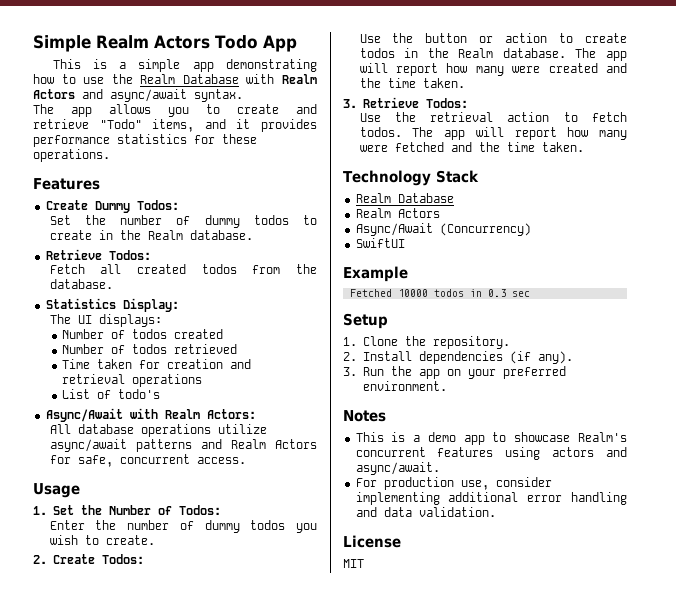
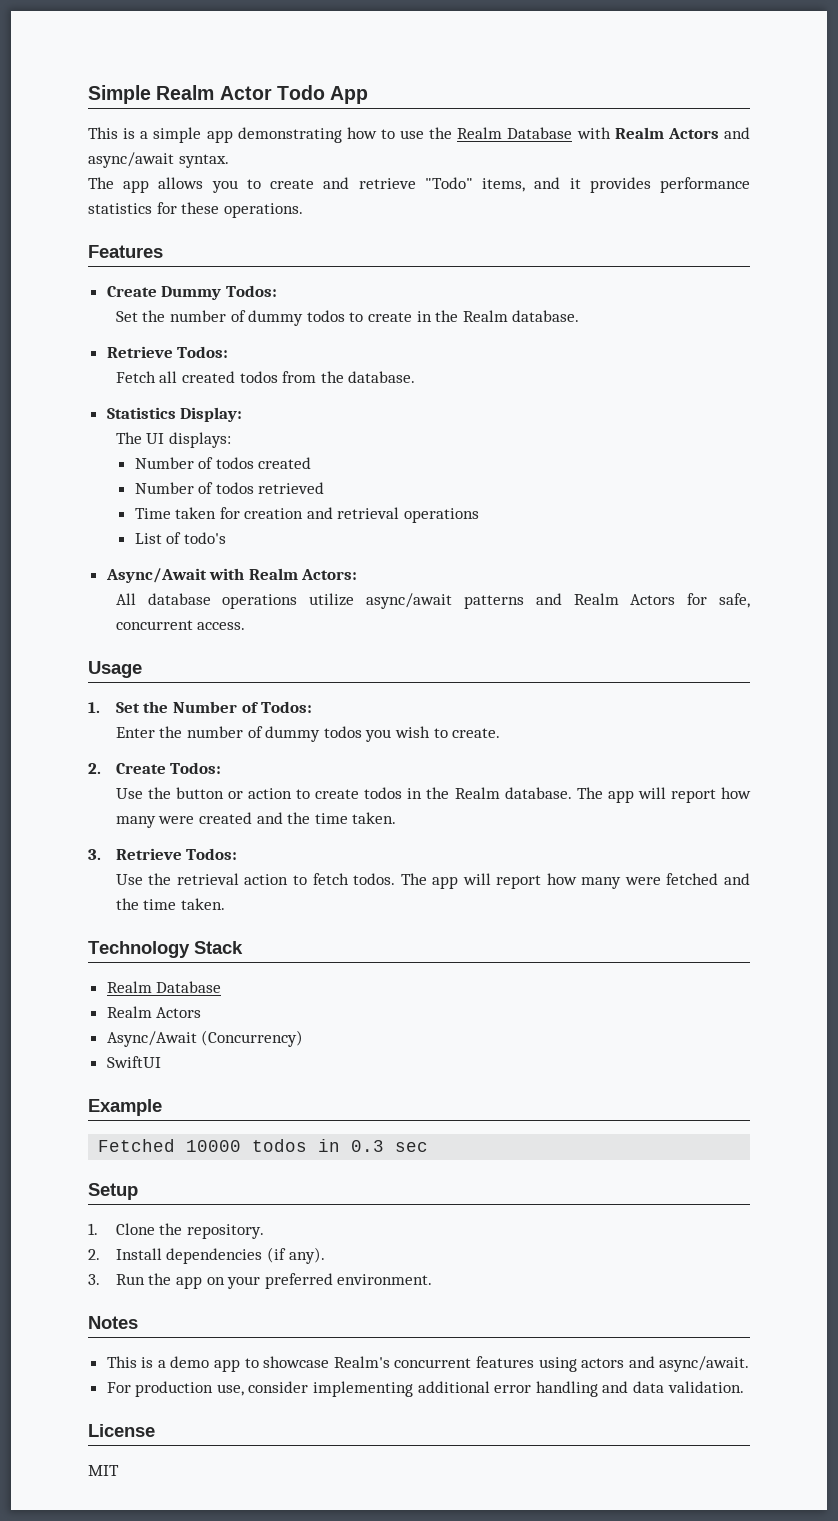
- Simple Realm Actors Todo App
+ Simple Realm Actor Todo App

